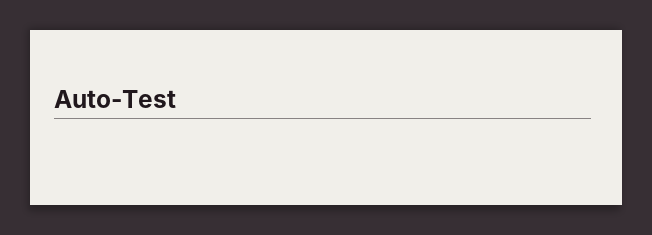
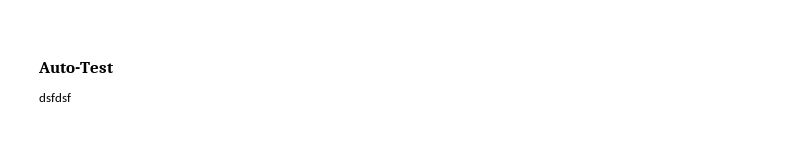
+ dsfdsf

